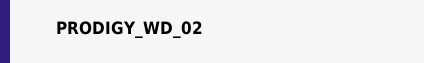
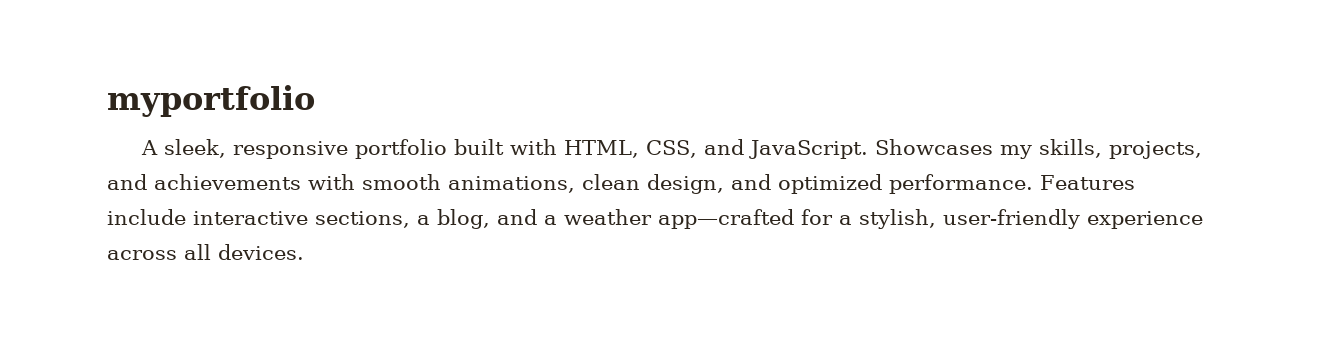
- PRODIGY_WD_02
+ myportfolio
+ A sleek, responsive portfolio built with HTML, CSS, and JavaScript. Showcases my skills, projects, and achievements with smooth animations, clean design, and optimized performance. Features include interactive sections, a blog, and a weather app—crafted for a stylish, user-friendly experience across all devices.

